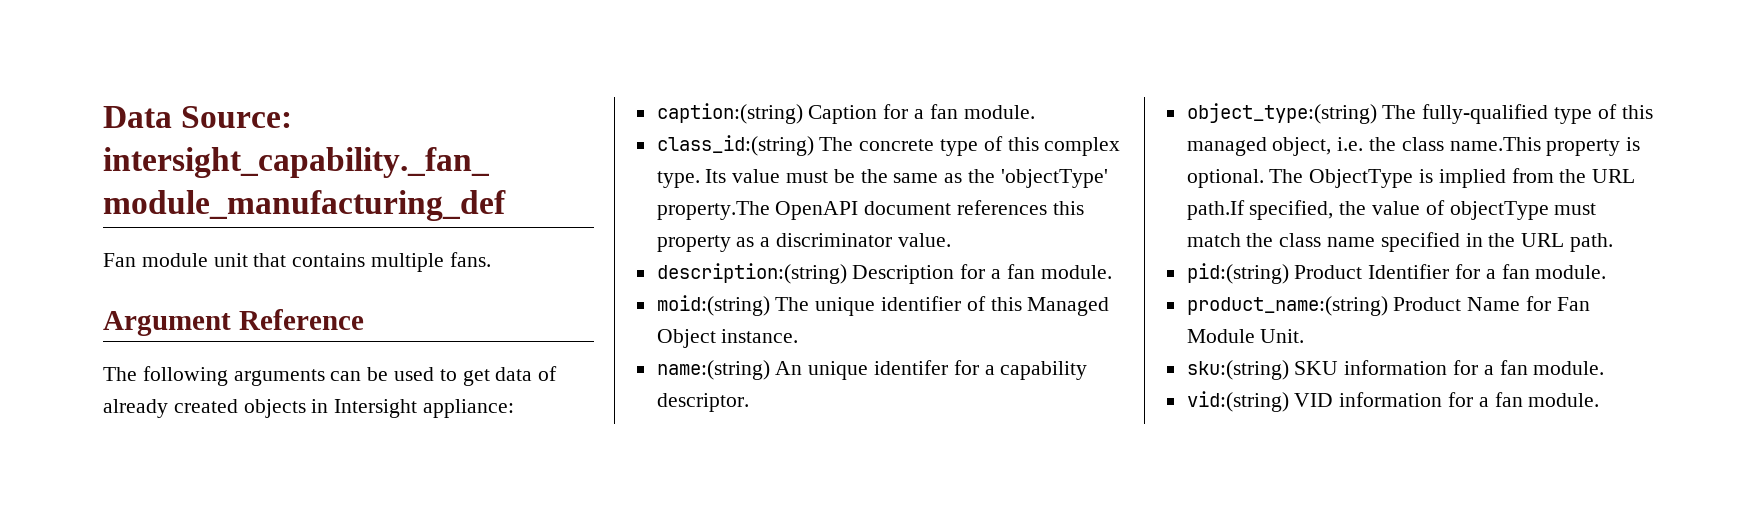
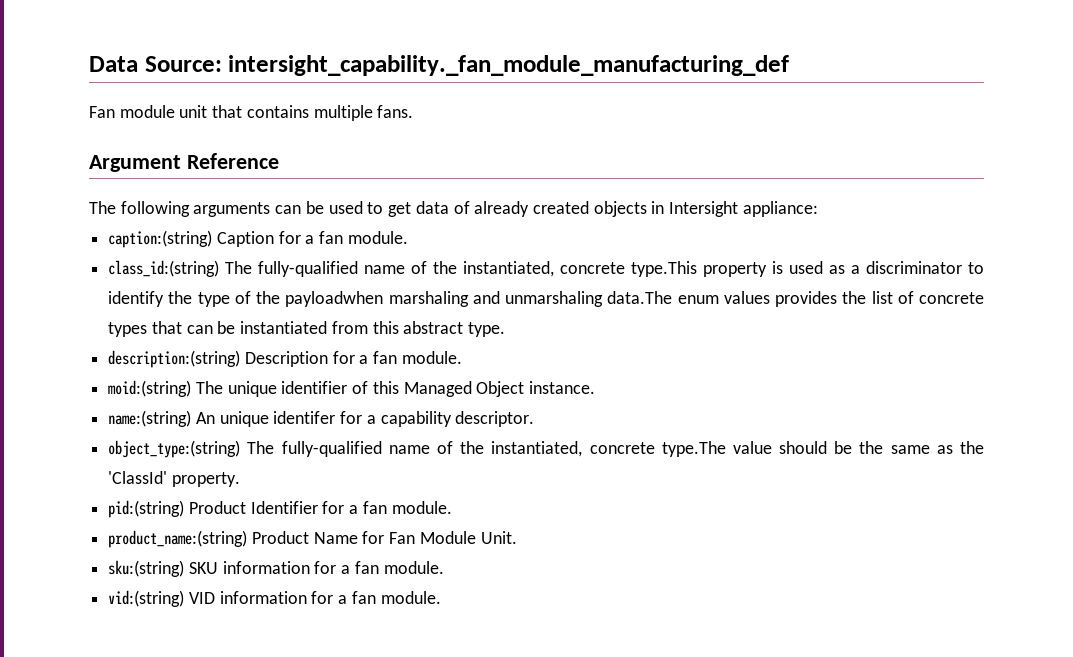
- class_id:(string) The concrete type of this complex type. Its value must be the same as the 'objectType' property.The OpenAPI document references this property as a discriminator value.
+ class_id:(string) The fully-qualified name of the instantiated, concrete type.This property is used as a discriminator to identify the type of the payloadwhen marshaling and unmarshaling data.The enum values provides the list of concrete types that can be instantiated from this abstract type.
- object_type:(string) The fully-qualified type of this managed object, i.e. the class name.This property is optional. The ObjectType is implied from the URL path.If specified, the value of objectType must match the class name specified in the URL path.
+ object_type:(string) The fully-qualified name of the instantiated, concrete type.The value should be the same as the 'ClassId' property.

